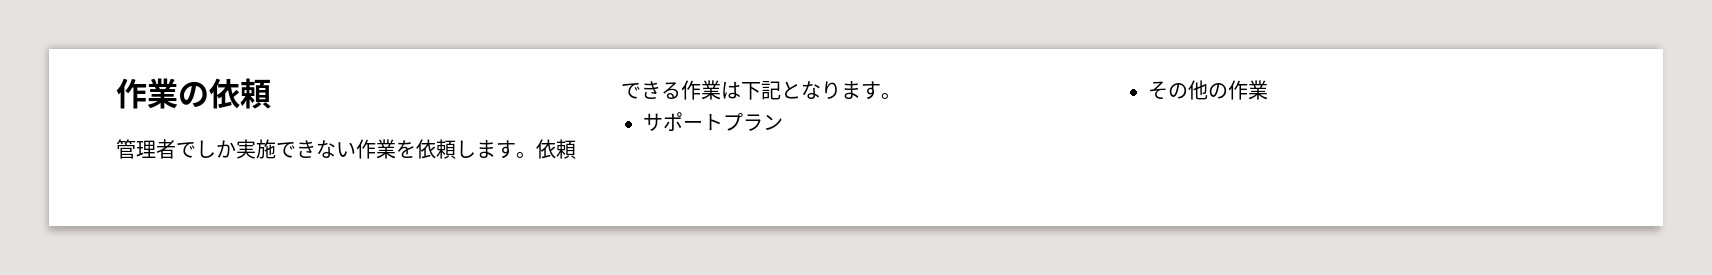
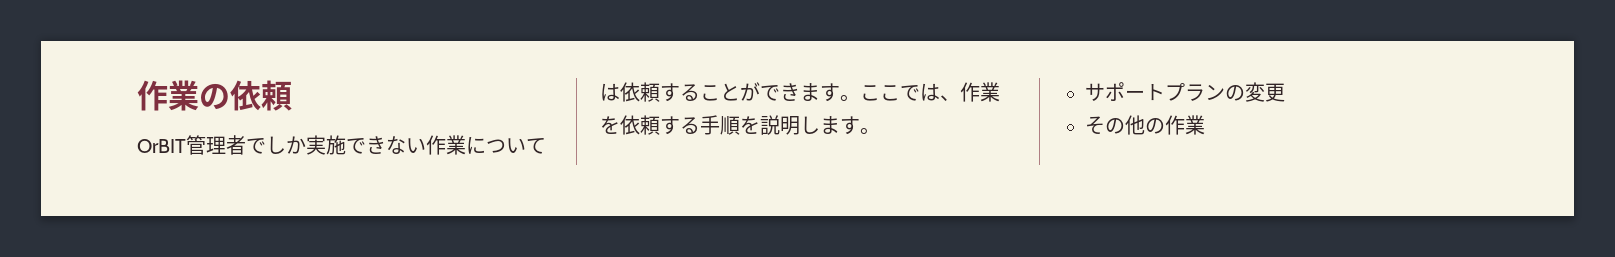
- 管理者でしか実施できない作業を依頼します。依頼できる作業は下記となります。
+ OrBIT管理者でしか実施できない作業については依頼することができます。ここでは、作業を依頼する手順を説明します。
- サポートプラン
+ サポートプランの変更

